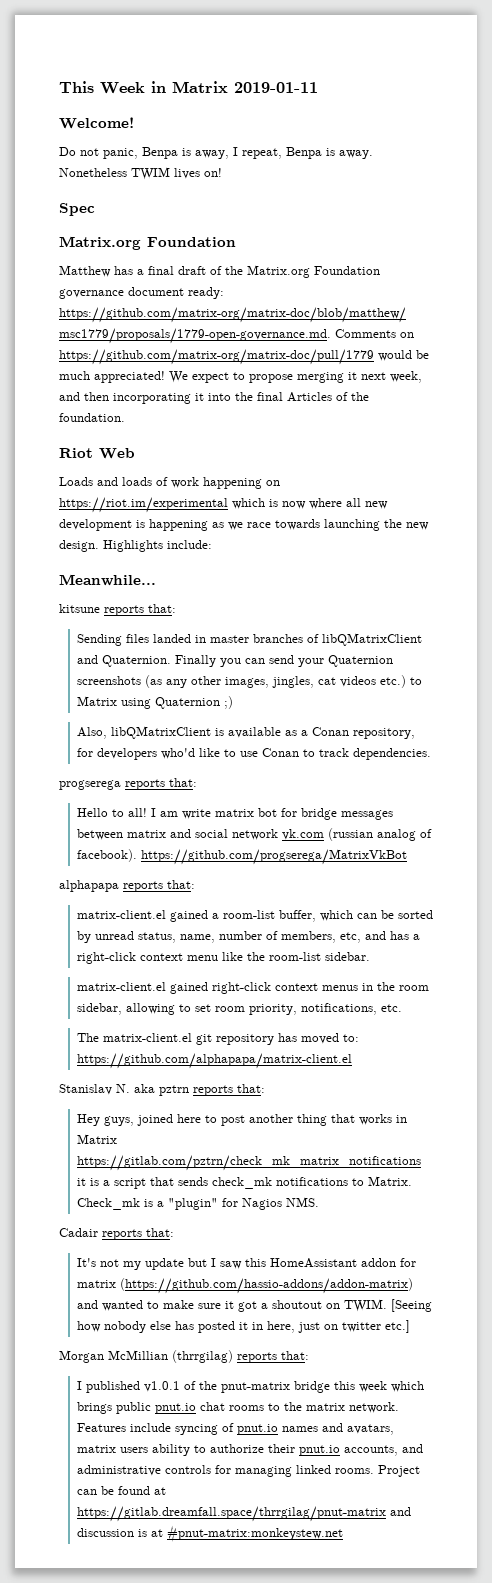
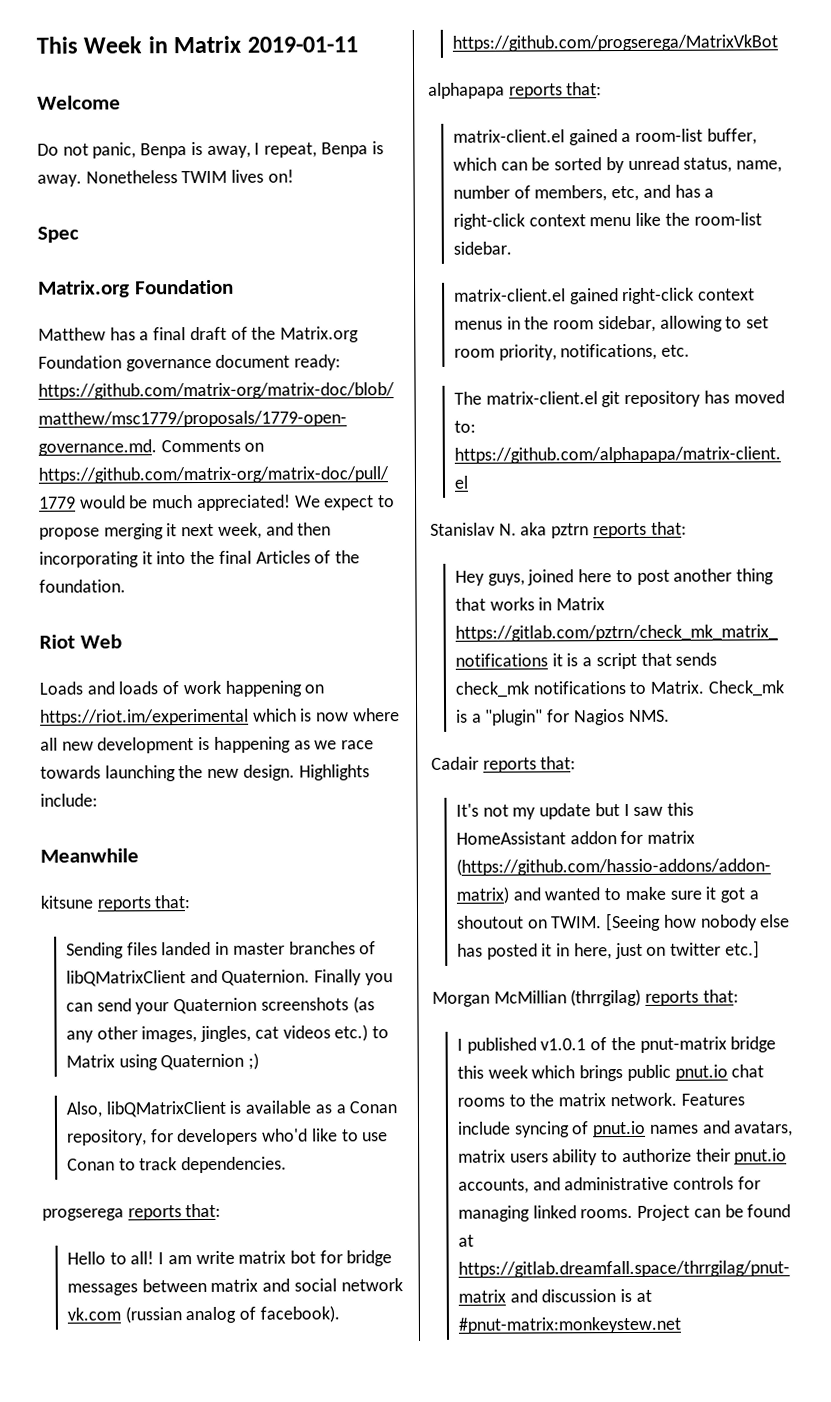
- Welcome!
+ Welcome
- Meanwhile...
+ Meanwhile

